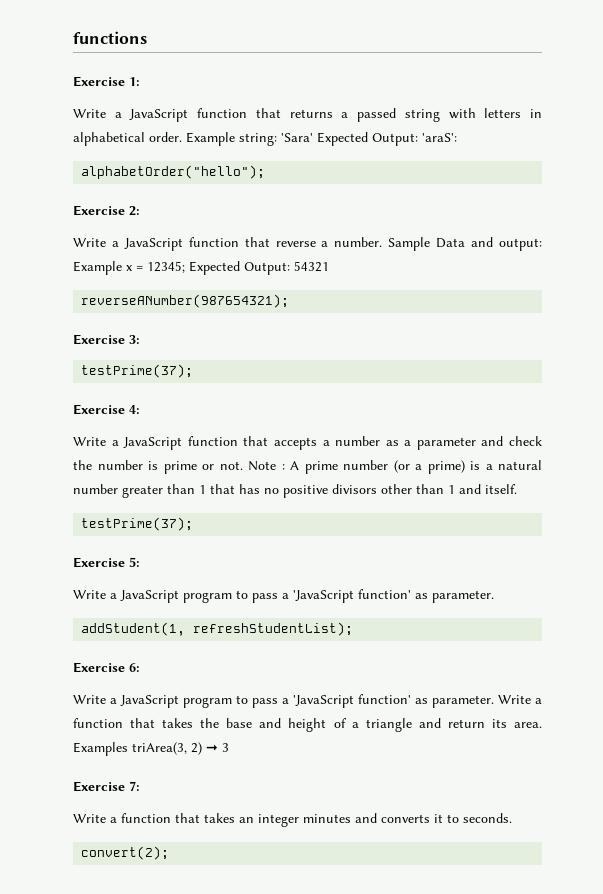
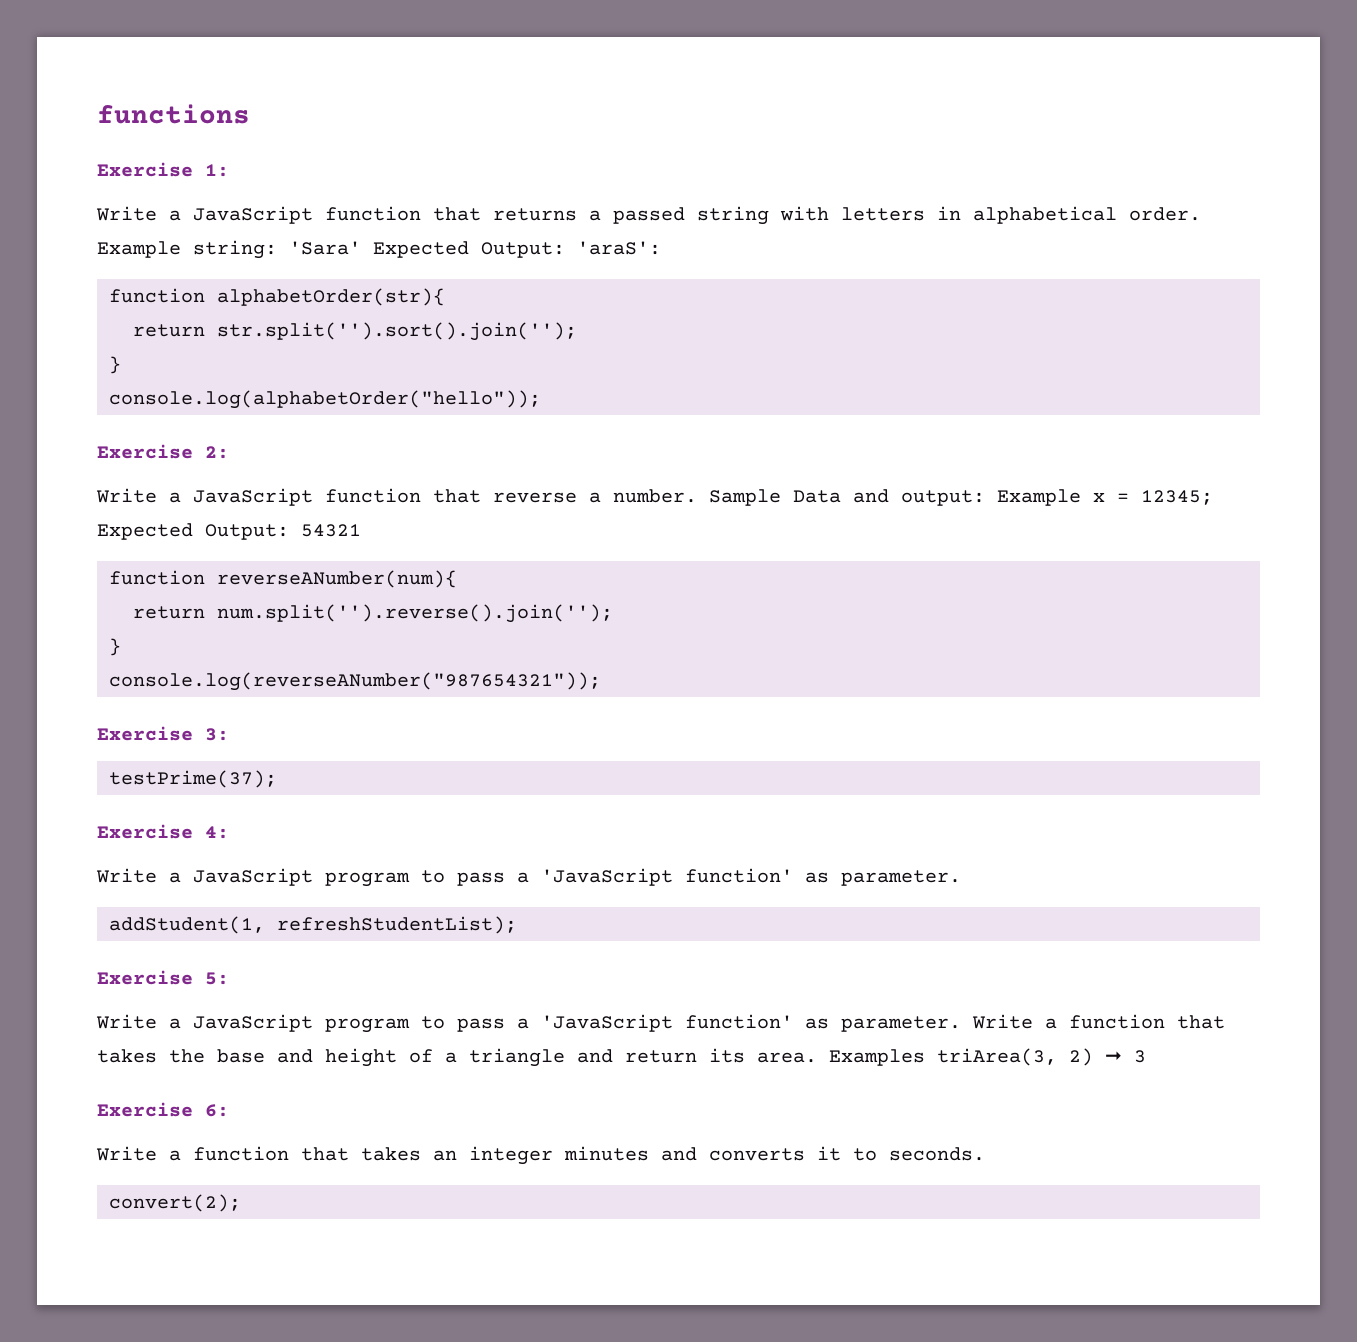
- alphabetOrder("hello");
+ function alphabetOrder(str){
+ return str.split('').sort().join('');
+ }
+ console.log(alphabetOrder("hello"));
- reverseANumber(987654321);
+ function reverseANumber(num){
+ return num.split('').reverse().join('');
+ }
+ console.log(reverseANumber("987654321"));
- Write a JavaScript function that accepts a number as a parameter and check the number is prime or not. Note : A prime number (or a prime) is a natural number greater than 1 that has no positive divisors other than 1 and itself.
- testPrime(37);
- Exercise 5:
- Exercise 6:
+ Exercise 5:
- Exercise 7:
+ Exercise 6:

